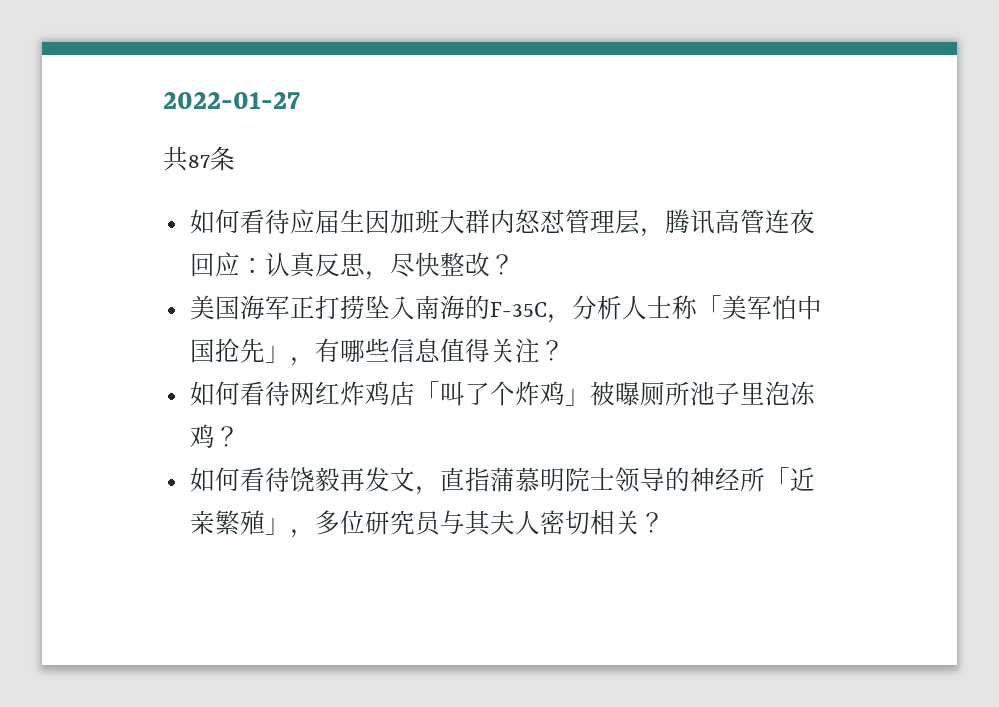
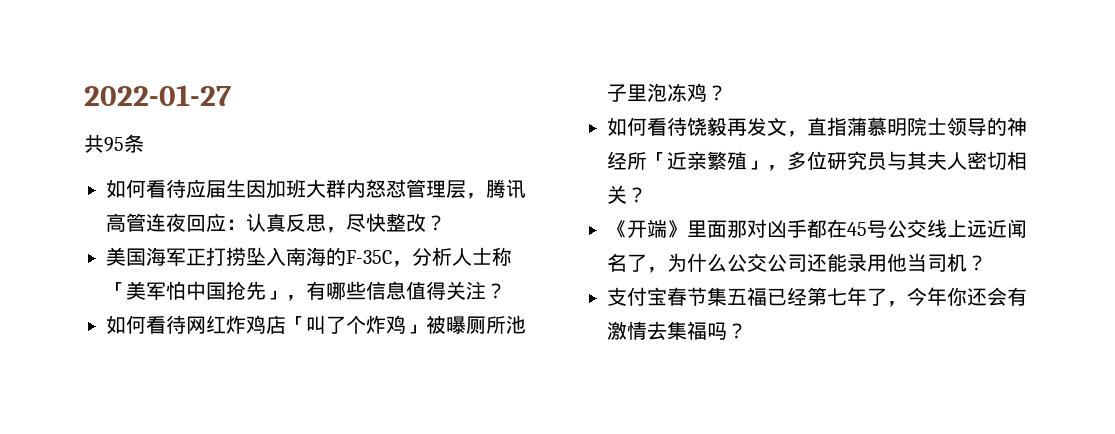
- 共87条
+ 共95条
+ 《开端》里面那对凶手都在45号公交线上远近闻名了，为什么公交公司还能录用他当司机？
+ 支付宝春节集五福已经第七年了，今年你还会有激情去集福吗？

